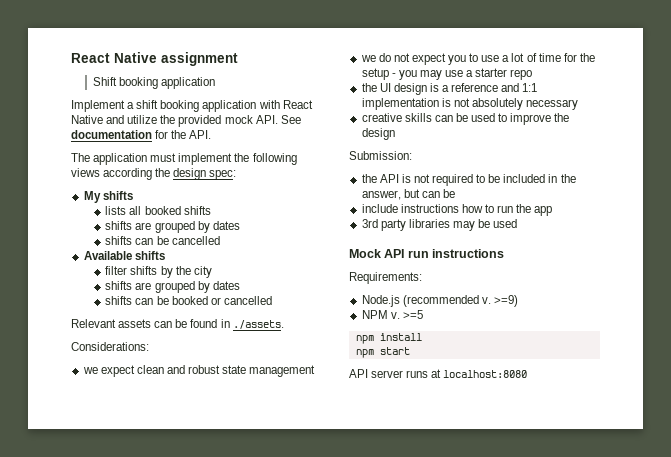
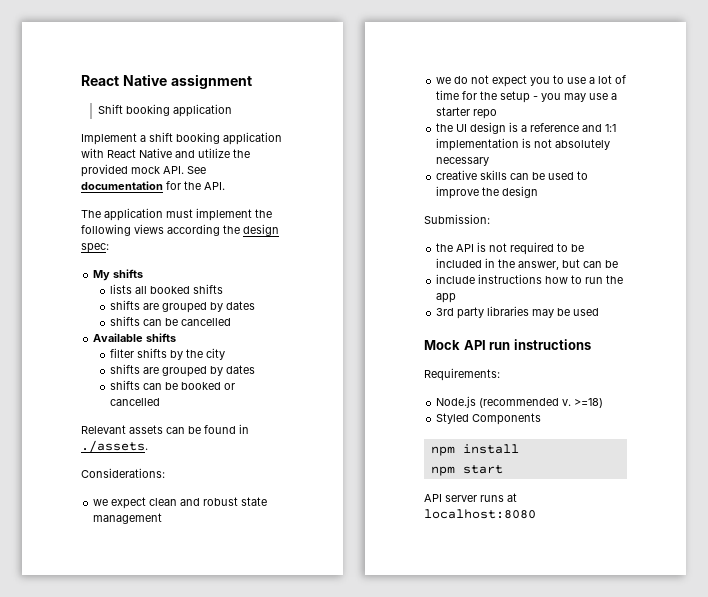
- >=9)
- NPM v. >=5
+ >=18)
+ Styled Components

